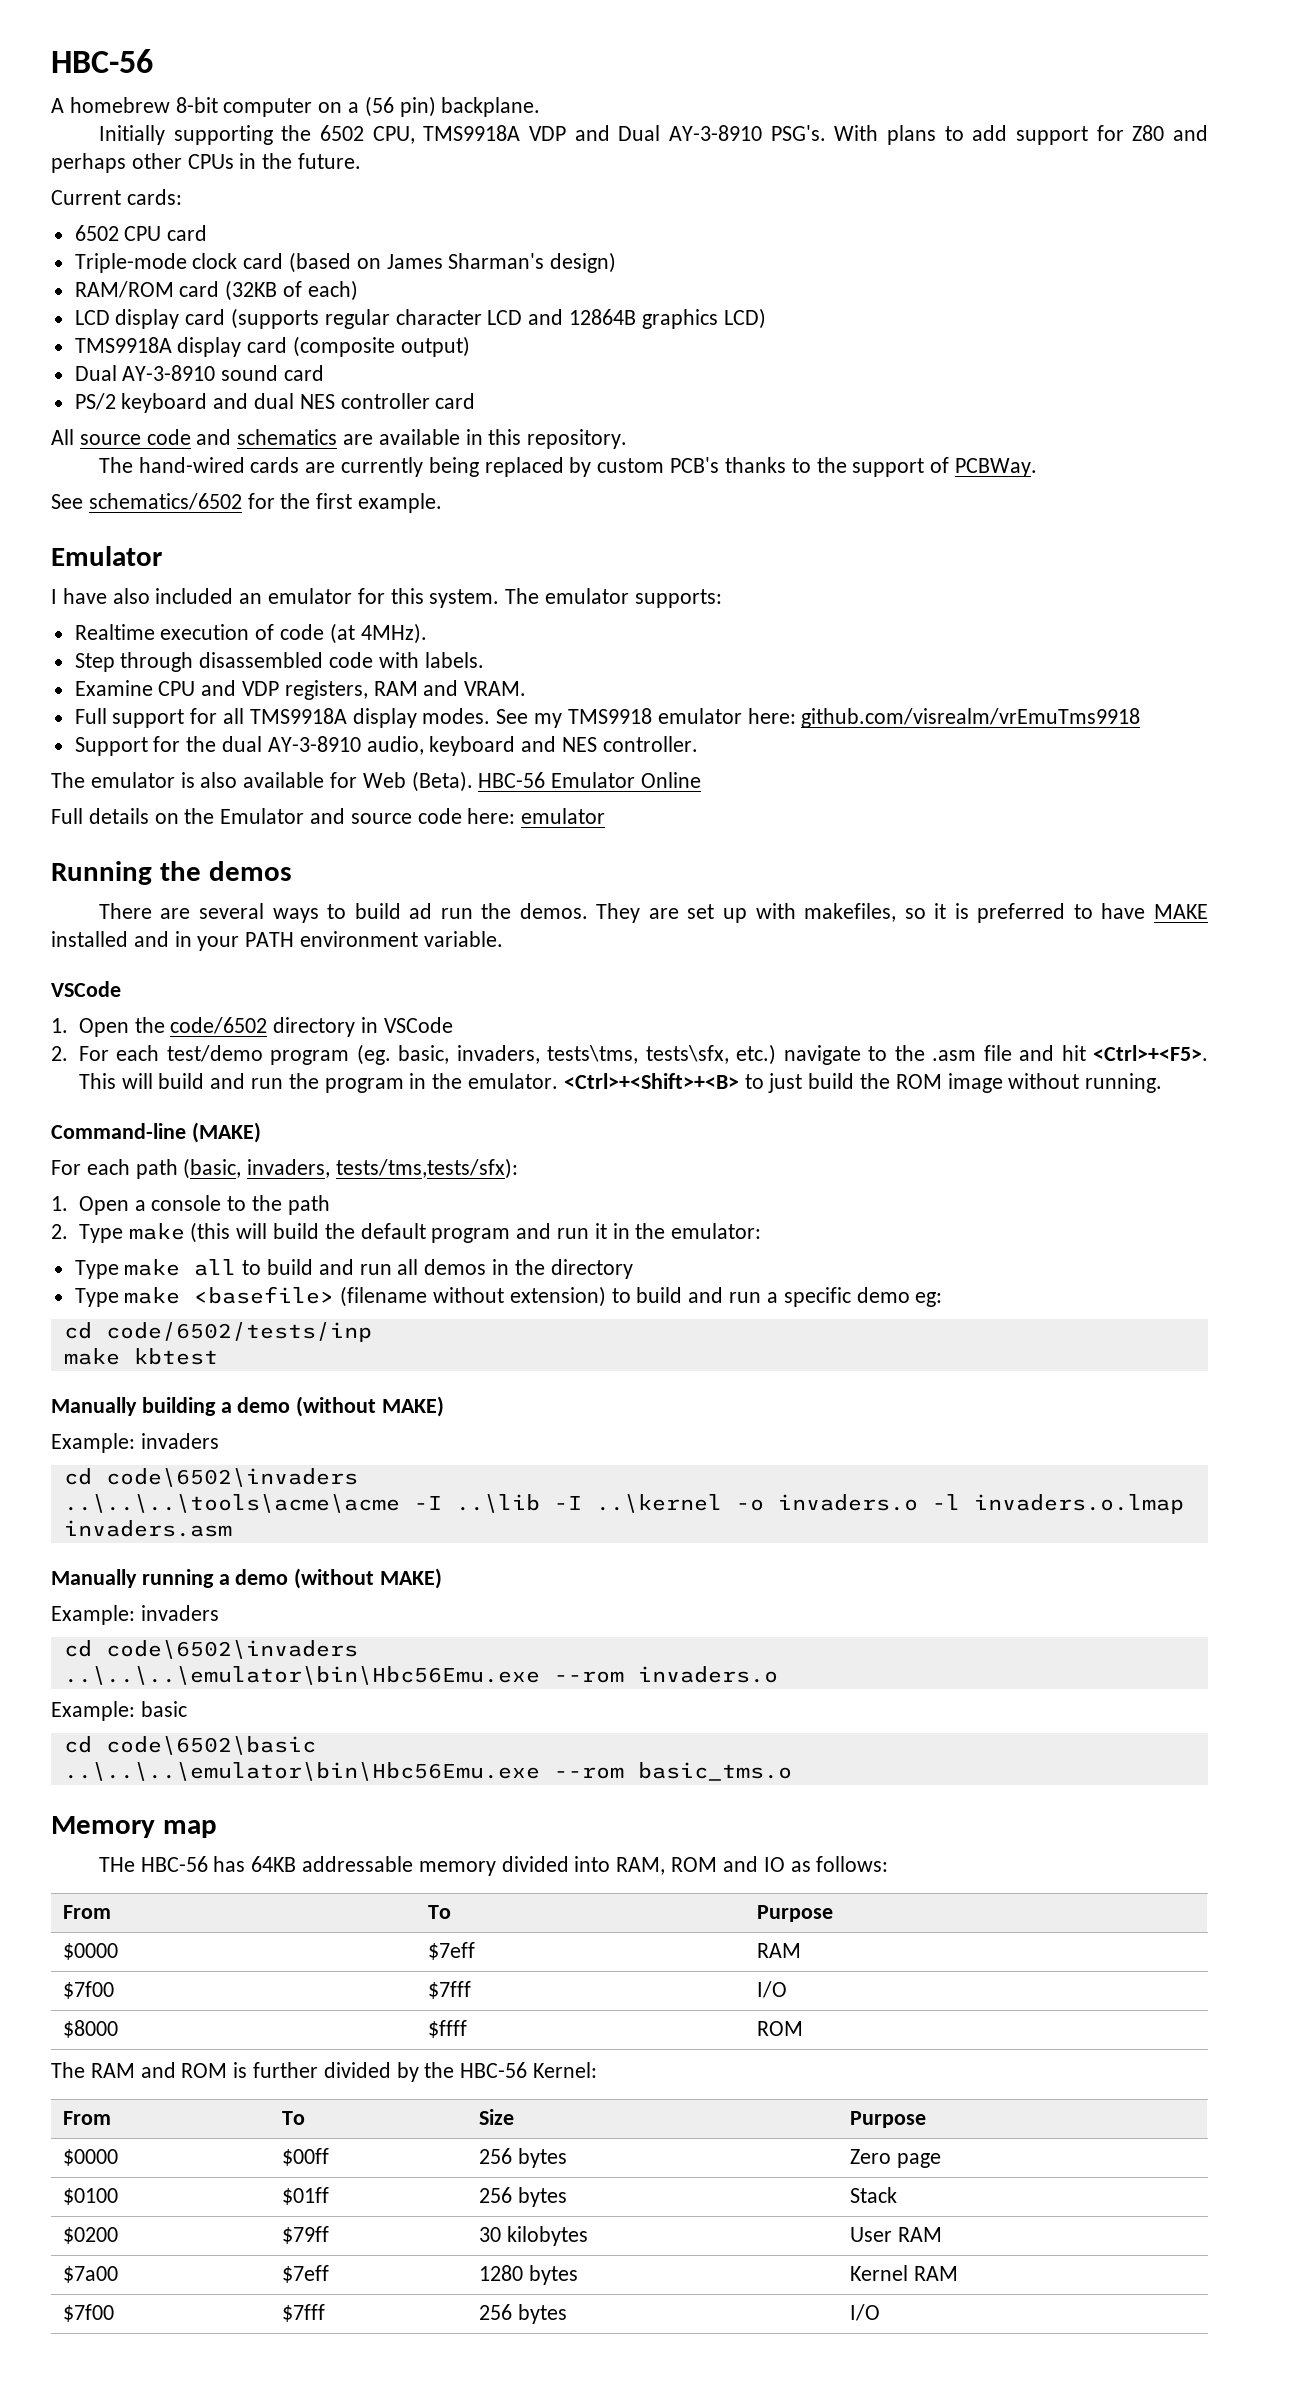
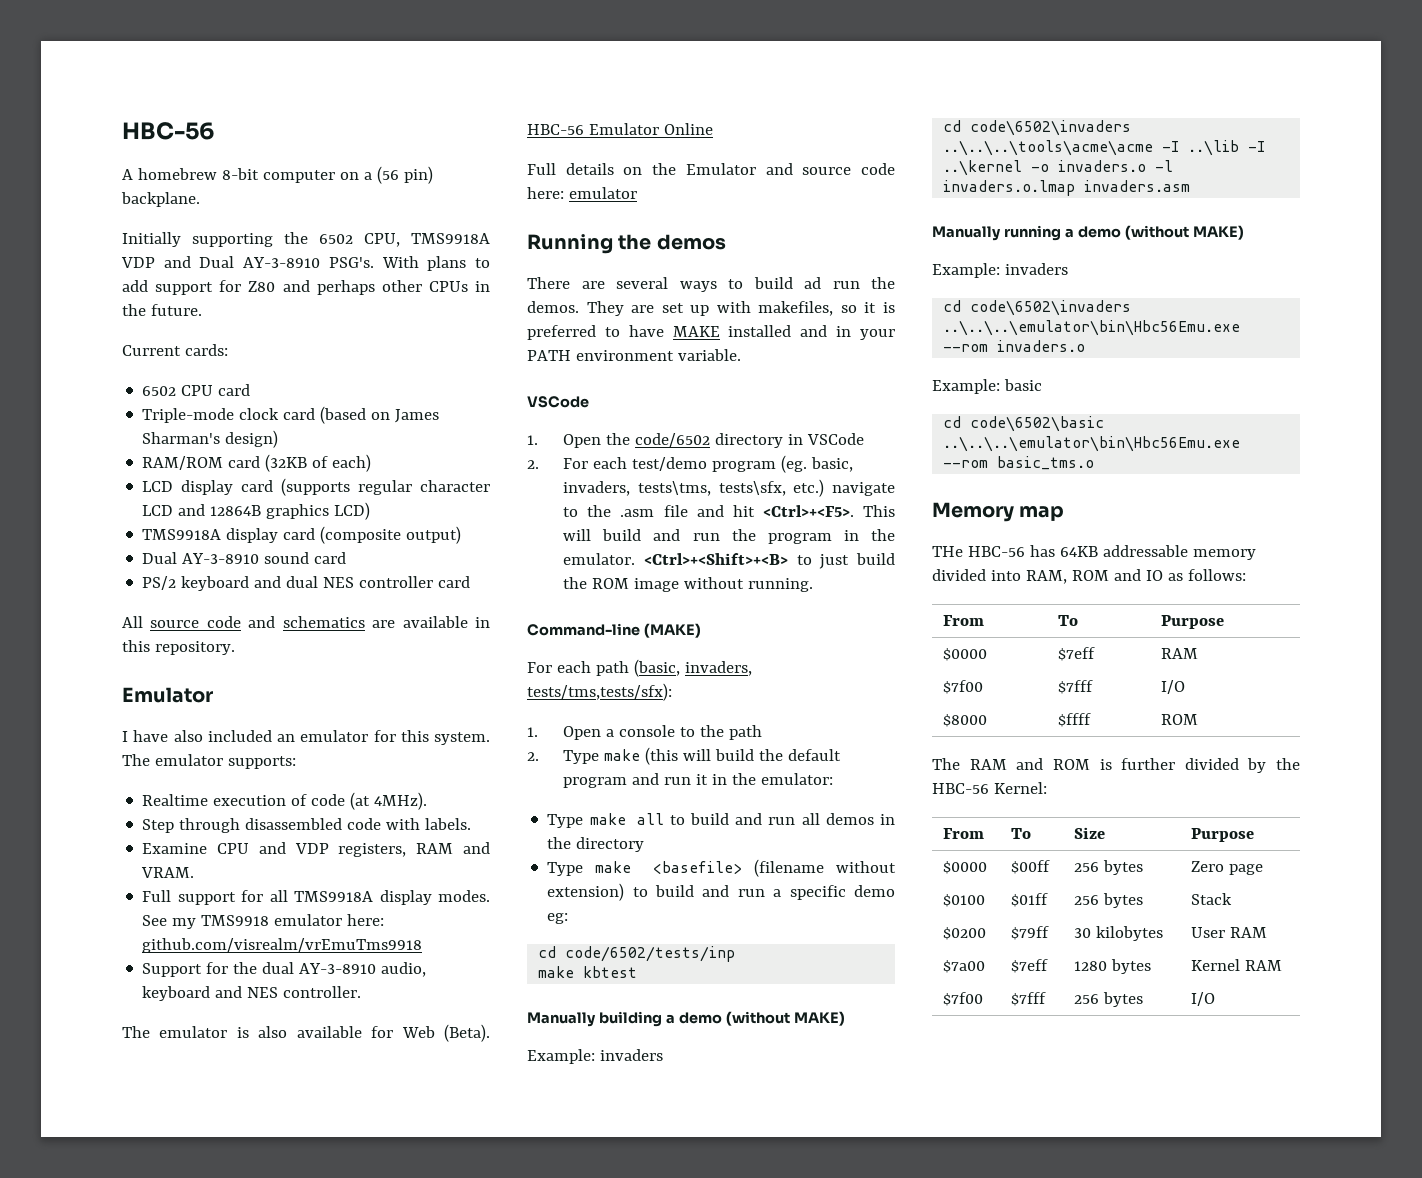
- The hand-wired cards are currently being replaced by custom PCB's thanks to the support of PCBWay.
- See schematics/6502 for the first example.

